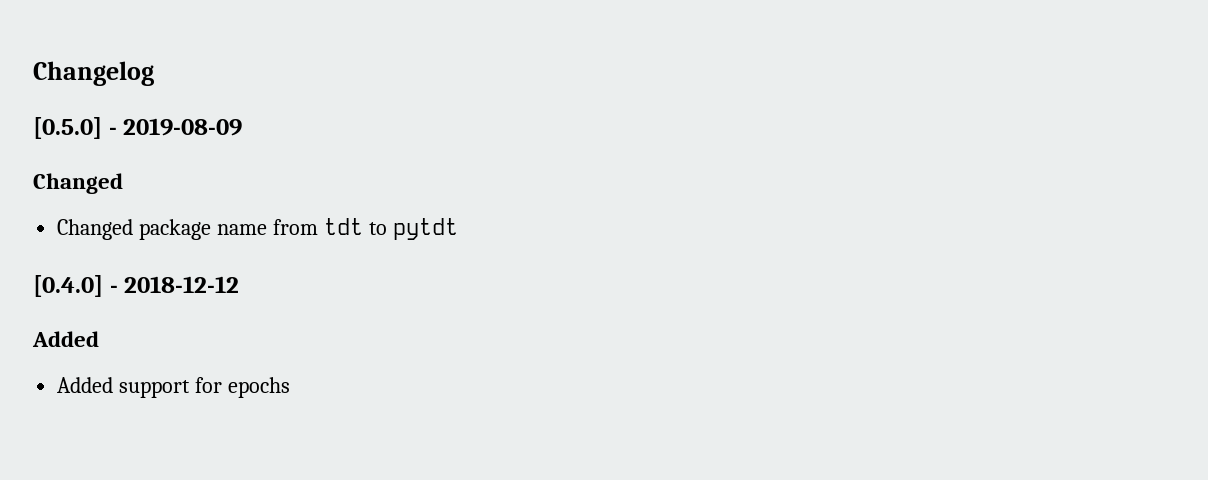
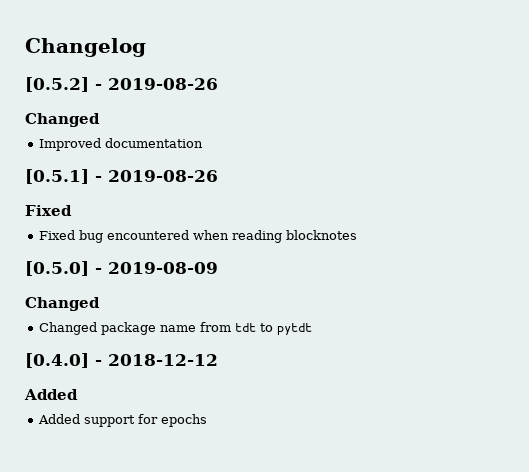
+ [0.5.2] - 2019-08-26
+ Changed
+ Improved documentation
+ [0.5.1] - 2019-08-26
+ Fixed
+ Fixed bug encountered when reading blocknotes

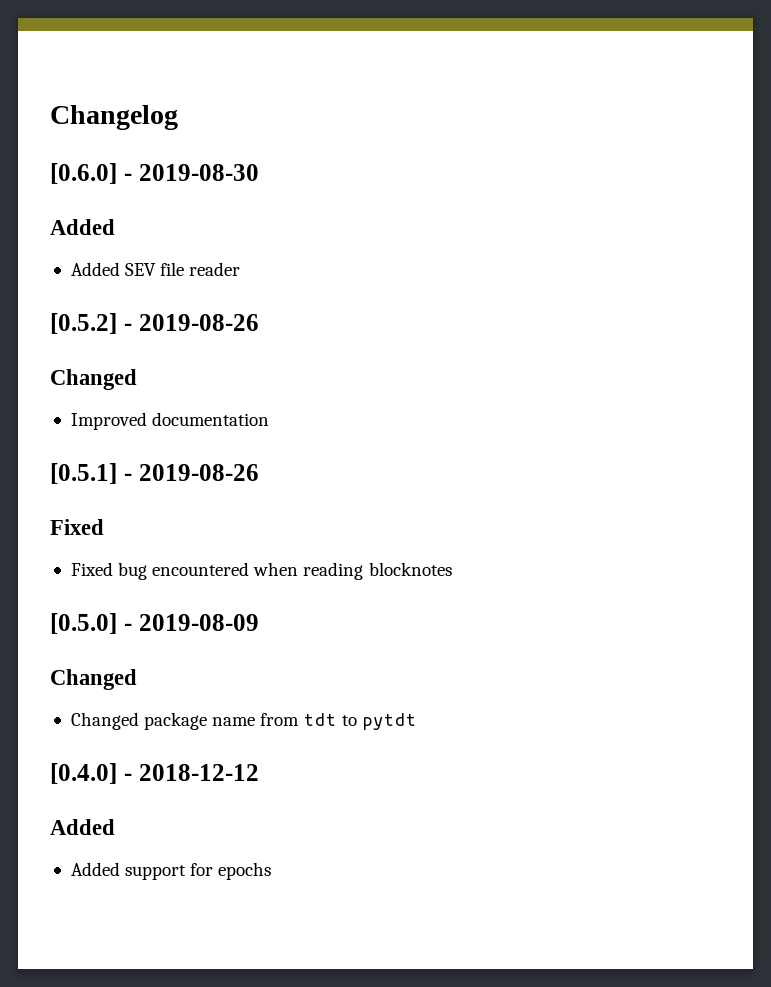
+ [0.6.0] - 2019-08-30
+ Added
+ Added SEV file reader

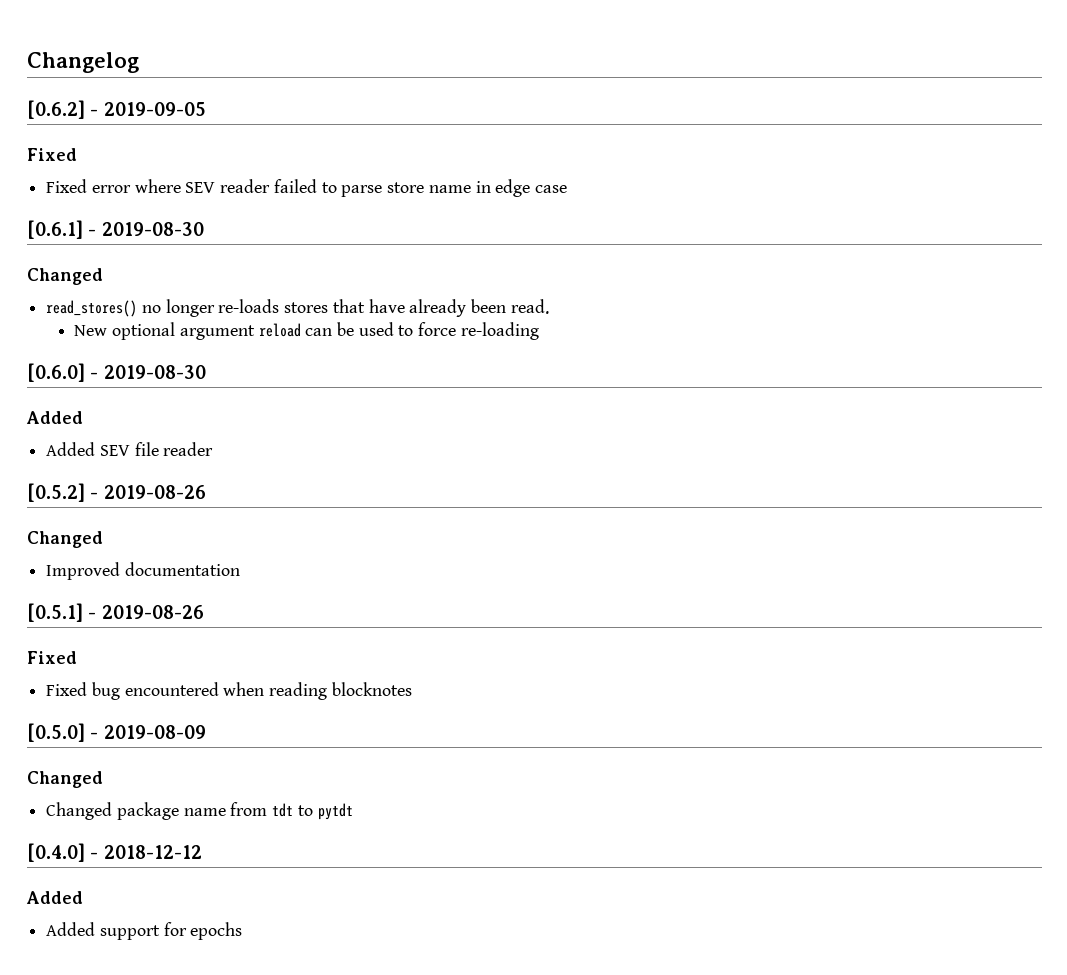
+ [0.6.2] - 2019-09-05
+ Fixed
+ Fixed error where SEV reader failed to parse store name in edge case
+ [0.6.1] - 2019-08-30
+ Changed
+ read_stores() no longer re-loads stores that have already been read.
+ New optional argument reload can be used to force re-loading

